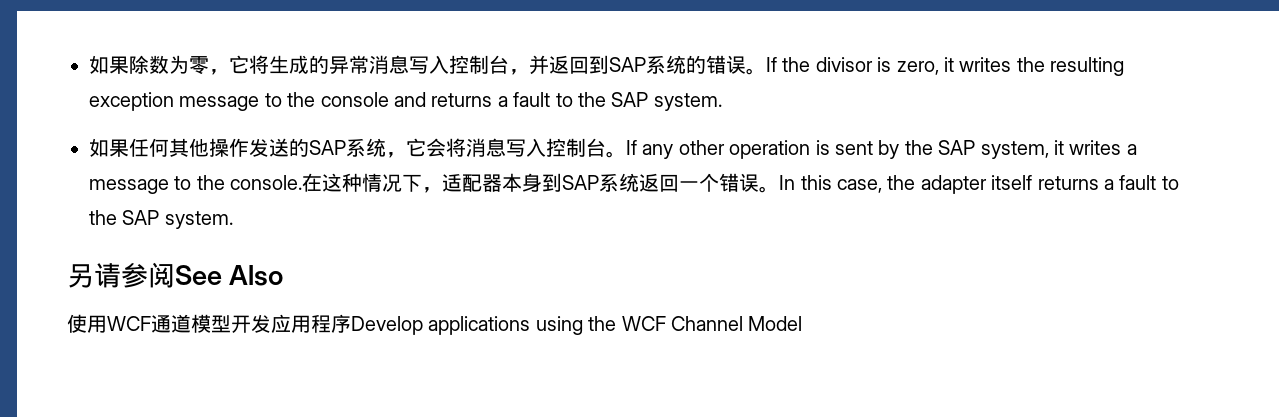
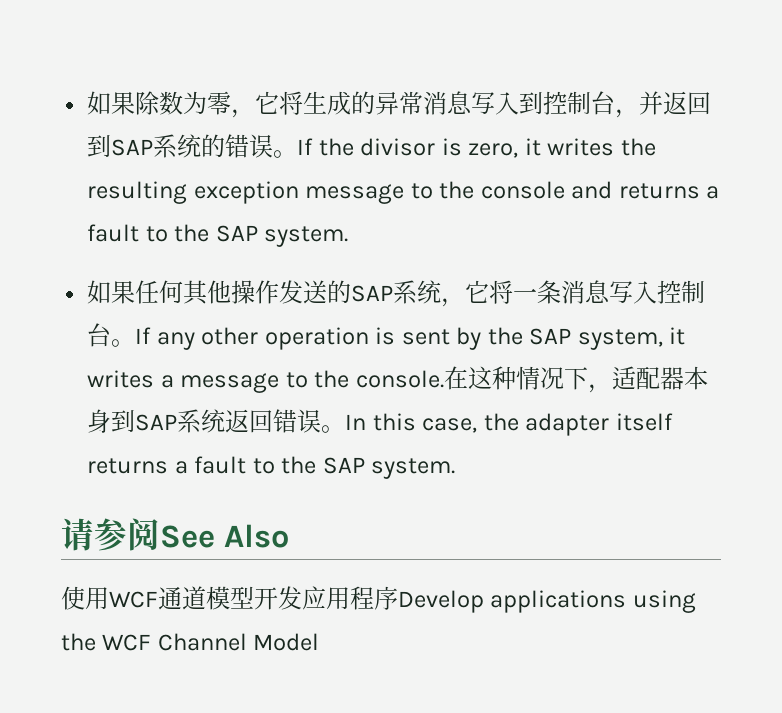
- 如果除数为零，它将生成的异常消息写入控制台，并返回到SAP系统的错误。
+ 如果除数为零，它将生成的异常消息写入到控制台，并返回到SAP系统的错误。
- 如果任何其他操作发送的SAP系统，它会将消息写入控制台。
+ 如果任何其他操作发送的SAP系统，它将一条消息写入控制台。
- 在这种情况下，适配器本身到SAP系统返回一个错误。
+ 在这种情况下，适配器本身到SAP系统返回错误。
- 另请参阅See Also
+ 请参阅See Also

